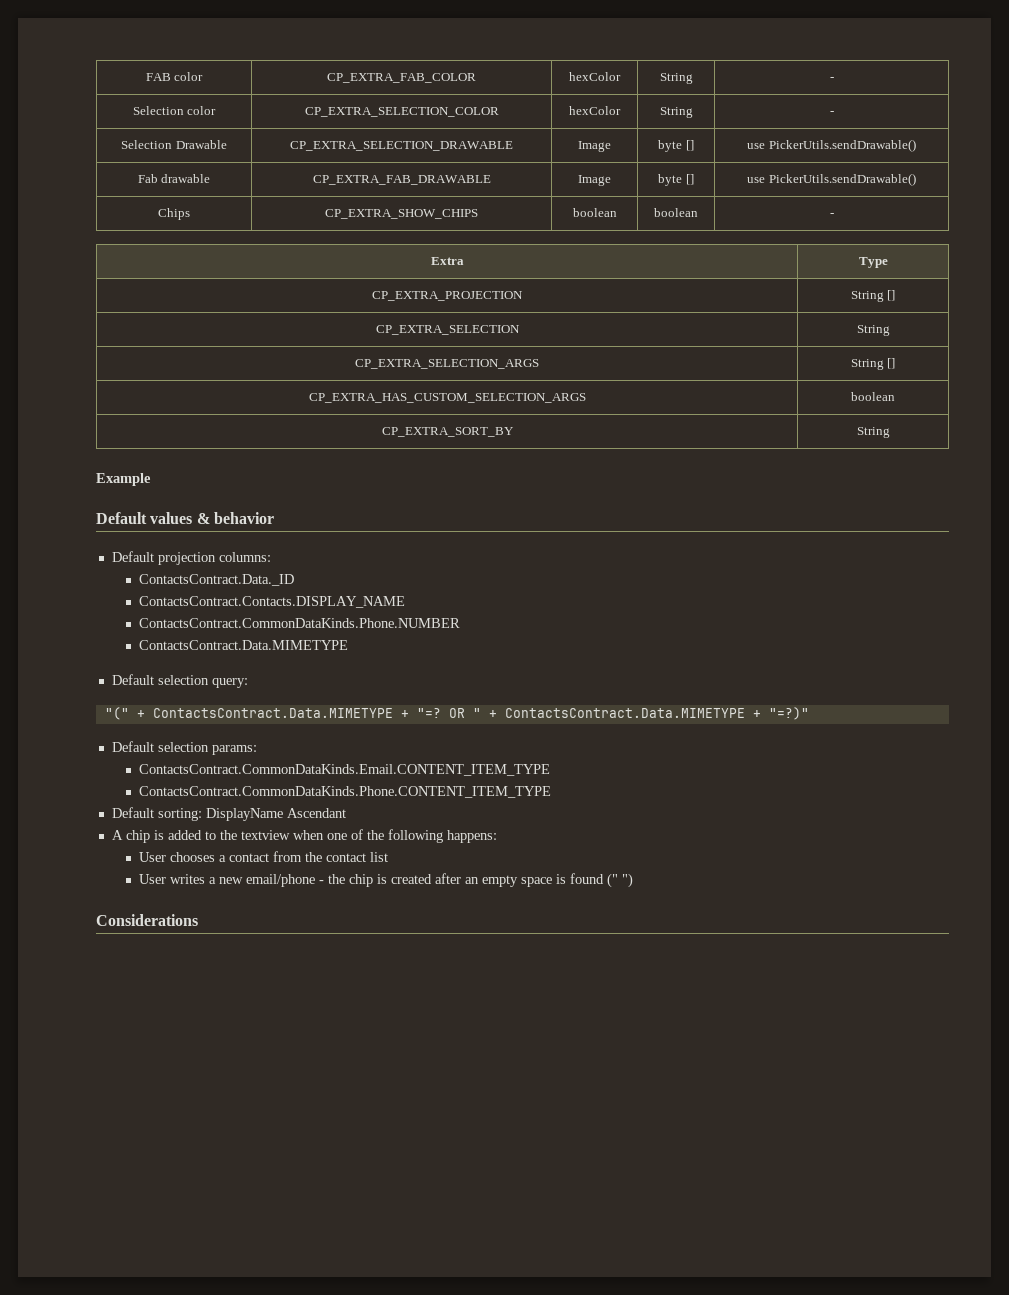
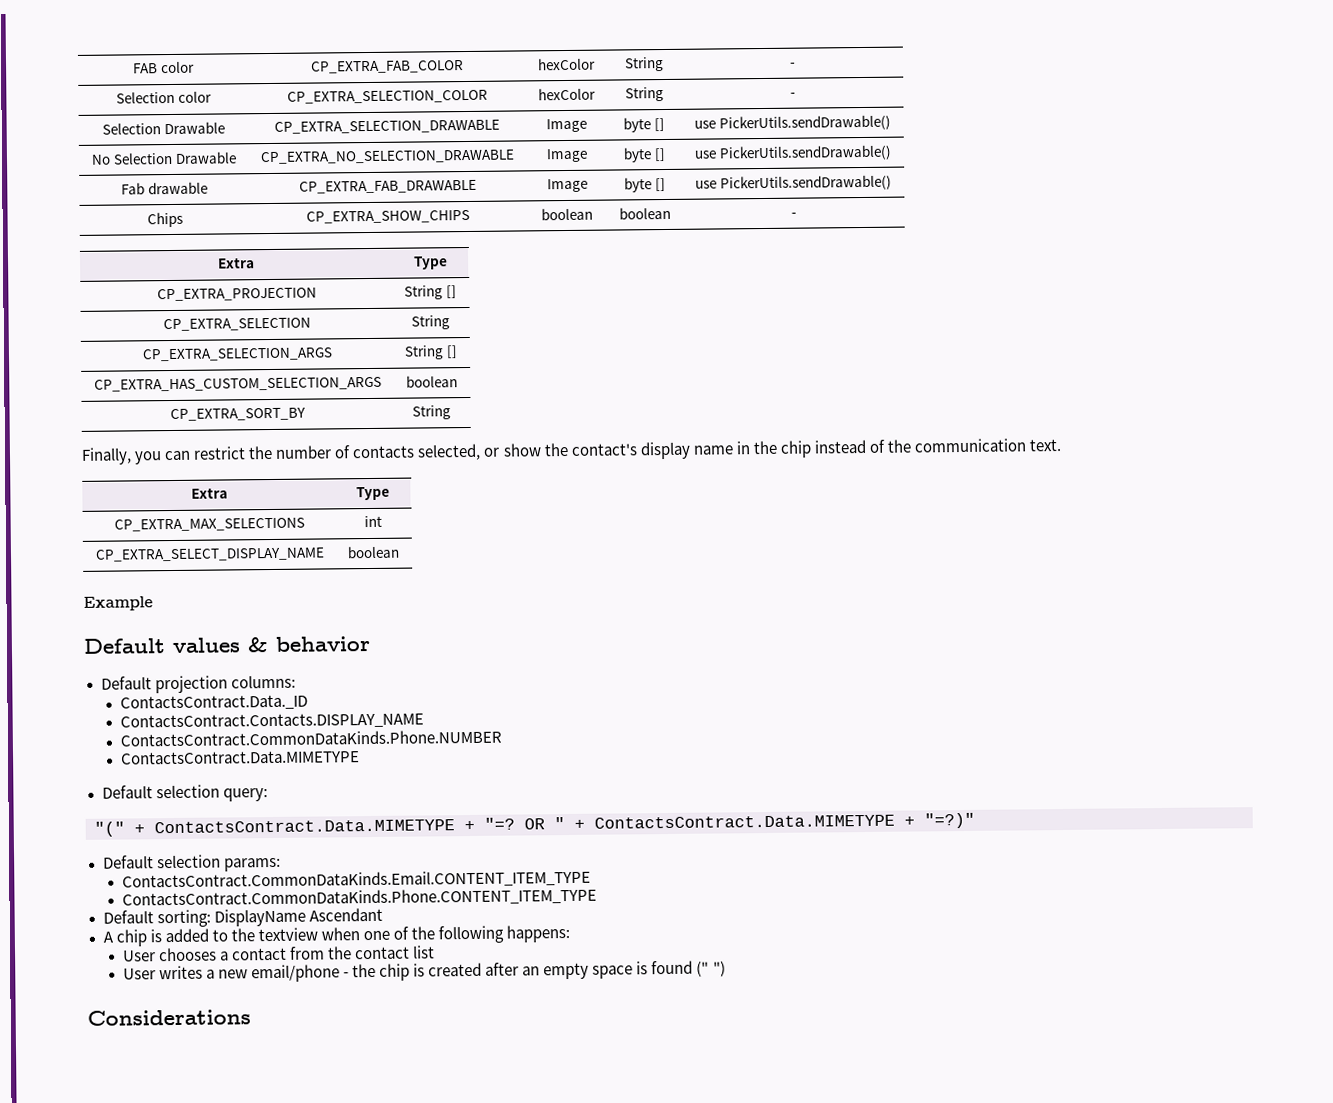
+ No Selection Drawable | CP_EXTRA_NO_SELECTION_DRAWABLE | Image | byte [] | use PickerUtils.sendDrawable()
+ Finally, you can restrict the number of contacts selected, or show the contact's display name in the chip instead of the communication text.
+ Extra | Type
+ CP_EXTRA_MAX_SELECTIONS | int
+ CP_EXTRA_SELECT_DISPLAY_NAME | boolean

